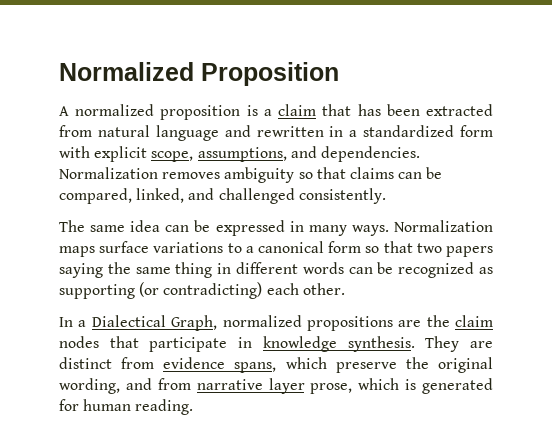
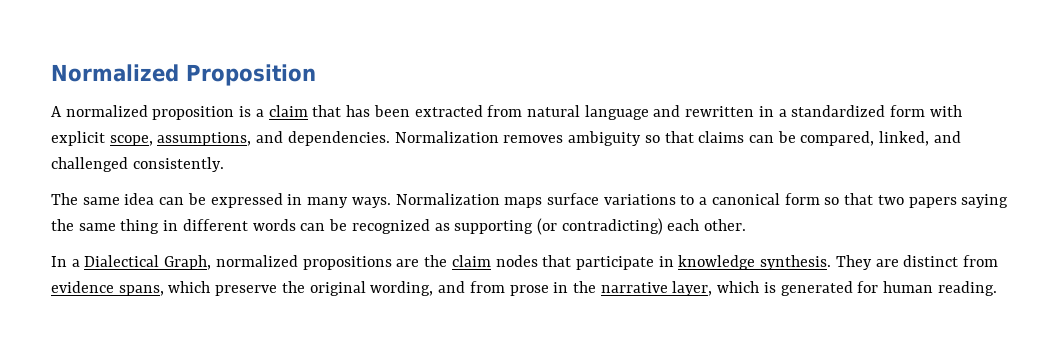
- They are distinct from evidence spans, which preserve the original wording, and from narrative layer prose, which is generated for human reading.
+ They are distinct from evidence spans, which preserve the original wording, and from prose in the narrative layer, which is generated for human reading.

